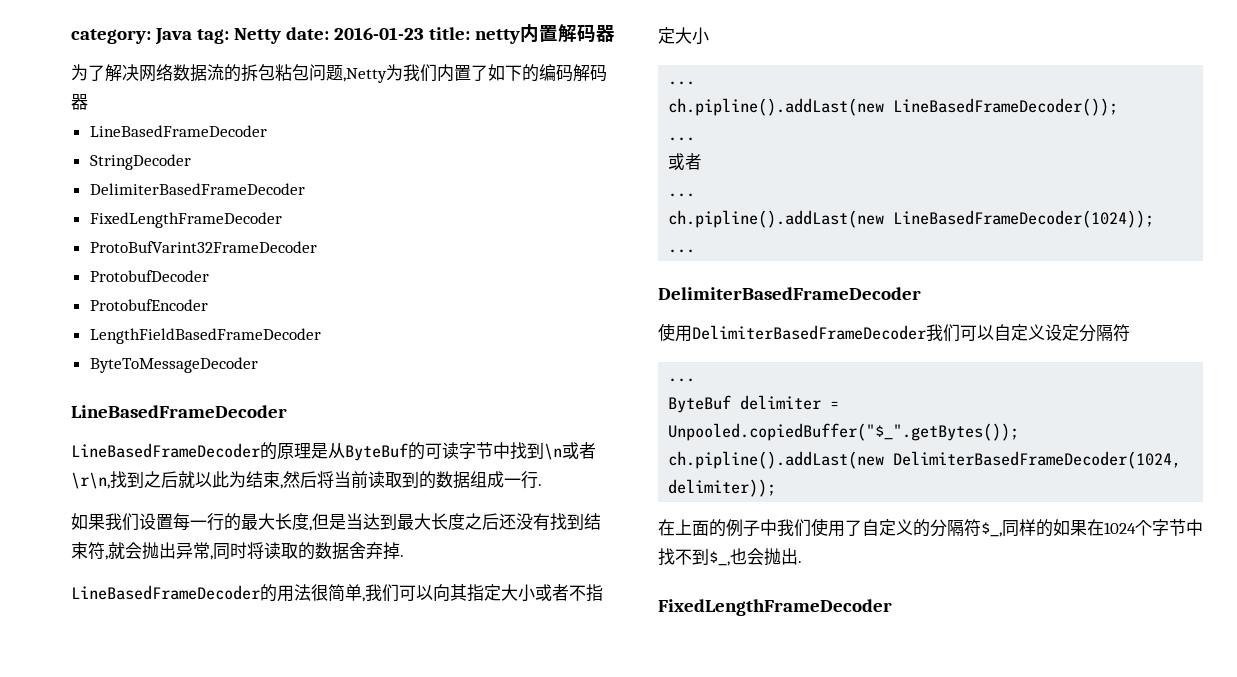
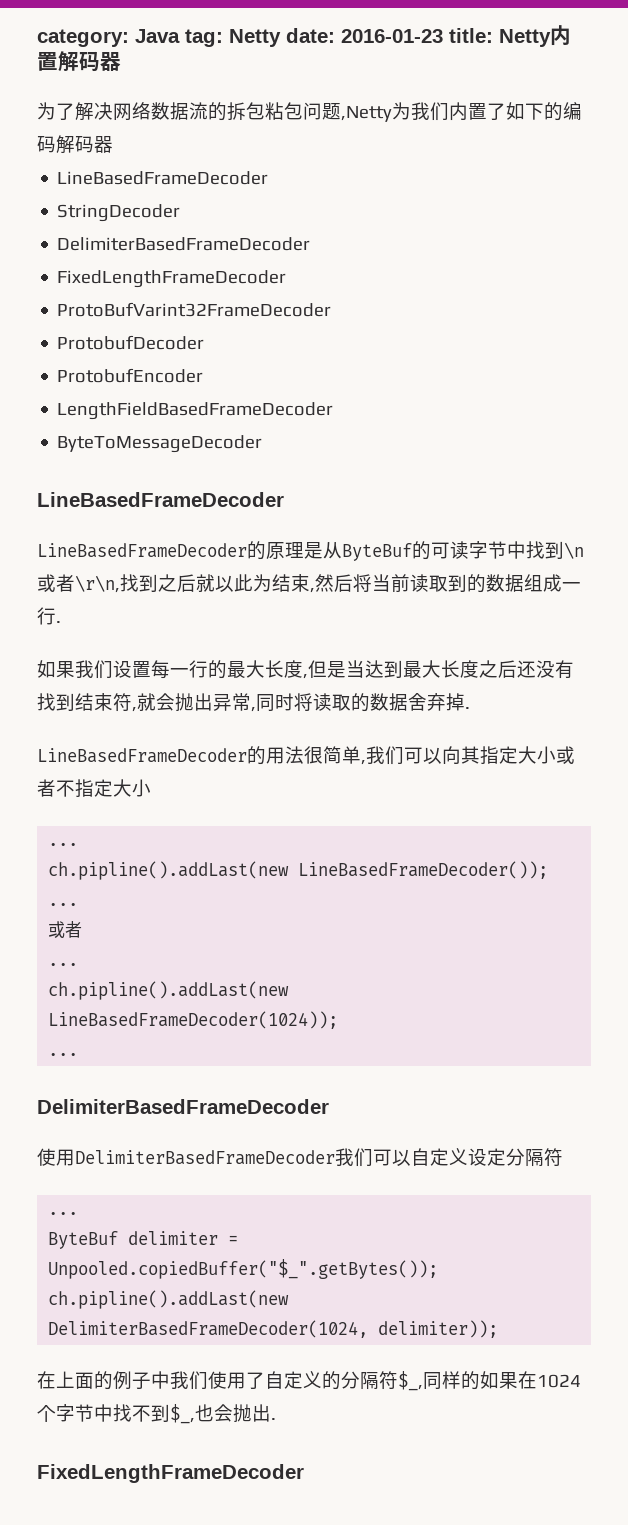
- category: Java tag: Netty date: 2016-01-23 title: netty内置解码器
+ category: Java tag: Netty date: 2016-01-23 title: Netty内置解码器

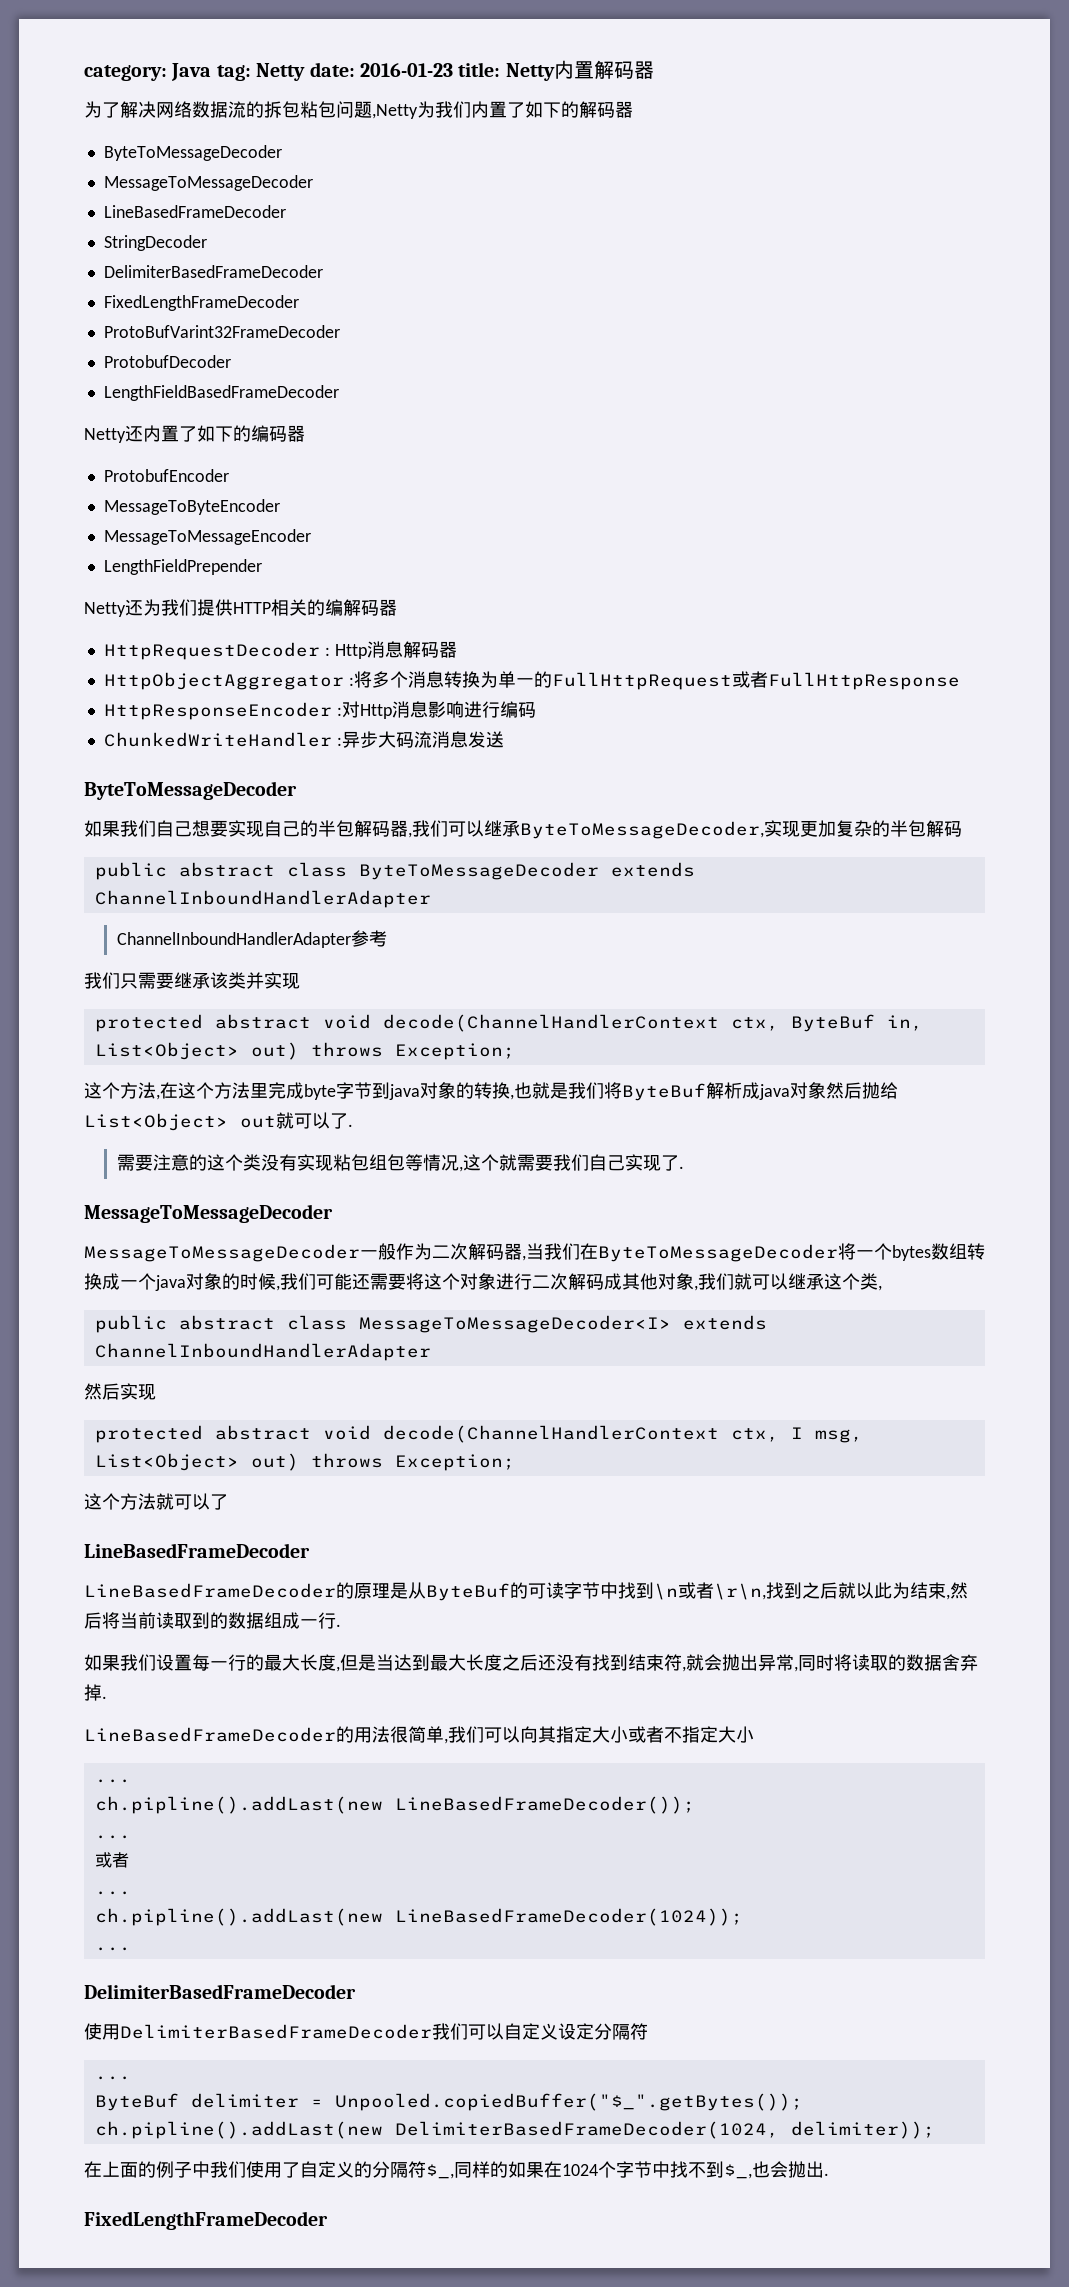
- 为了解决网络数据流的拆包粘包问题,Netty为我们内置了如下的编码解码器
+ 为了解决网络数据流的拆包粘包问题,Netty为我们内置了如下的解码器
+ ByteToMessageDecoder
+ MessageToMessageDecoder
+ LengthFieldBasedFrameDecoder
+ Netty还内置了如下的编码器
  ProtobufEncoder
- LengthFieldBasedFrameDecoder
+ MessageToByteEncoder
+ MessageToMessageEncoder
+ LengthFieldPrepender
+ Netty还为我们提供HTTP相关的编解码器
+ HttpRequestDecoder : Http消息解码器
+ HttpObjectAggregator :将多个消息转换为单一的FullHttpRequest或者FullHttpResponse
+ HttpResponseEncoder :对Http消息影响进行编码
+ ChunkedWriteHandler :异步大码流消息发送
  ByteToMessageDecoder
+ 如果我们自己想要实现自己的半包解码器,我们可以继承ByteToMessageDecoder,实现更加复杂的半包解码
+ public abstract class ByteToMessageDecoder extends ChannelInboundHandlerAdapter
+ ChannelInboundHandlerAdapter参考
+ 我们只需要继承该类并实现
+ protected abstract void decode(ChannelHandlerContext ctx, ByteBuf in, List<Object> out) throws Exception;
+ 这个方法,在这个方法里完成byte字节到java对象的转换,也就是我们将ByteBuf解析成java对象然后抛给List<Object> out就可以了.
+ 需要注意的这个类没有实现粘包组包等情况,这个就需要我们自己实现了.
+ MessageToMessageDecoder
+ MessageToMessageDecoder一般作为二次解码器,当我们在ByteToMessageDecoder将一个bytes数组转换成一个java对象的时候,我们可能还需要将这个对象进行二次解码成其他对象,我们就可以继承这个类,
+ public abstract class MessageToMessageDecoder<I> extends ChannelInboundHandlerAdapter
+ 然后实现
+ protected abstract void decode(ChannelHandlerContext ctx, I msg, List<Object> out) throws Exception;
+ 这个方法就可以了

